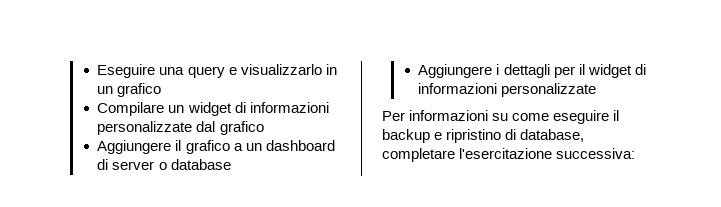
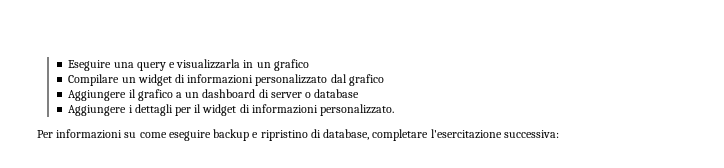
- Eseguire una query e visualizzarlo in un grafico
+ Eseguire una query e visualizzarla in un grafico
- Compilare un widget di informazioni personalizzate dal grafico
+ Compilare un widget di informazioni personalizzato dal grafico
- Aggiungere i dettagli per il widget di informazioni personalizzate
+ Aggiungere i dettagli per il widget di informazioni personalizzato.
- Per informazioni su come eseguire il backup e ripristino di database, completare l'esercitazione successiva:
+ Per informazioni su come eseguire backup e ripristino di database, completare l'esercitazione successiva:

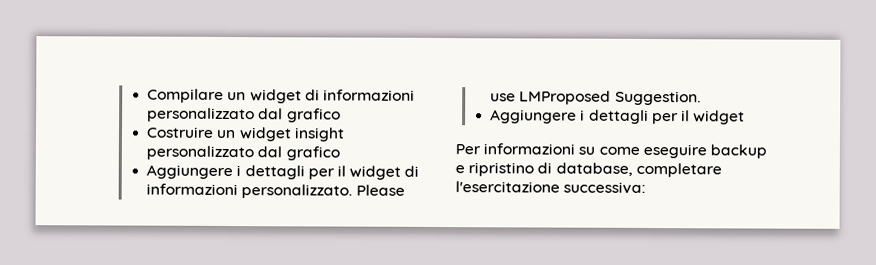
- Eseguire una query e visualizzarla in un grafico
- Aggiungere il grafico a un dashboard di server o database
+ Costruire un widget insight personalizzato dal grafico
+ Please use LMProposed Suggestion.
+ Aggiungere i dettagli per il widget

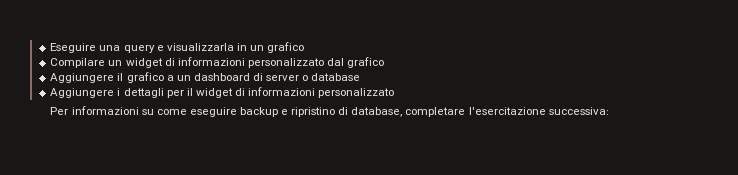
+ Eseguire una query e visualizzarla in un grafico
- Costruire un widget insight personalizzato dal grafico
+ Aggiungere il grafico a un dashboard di server o database
- Aggiungere i dettagli per il widget di informazioni personalizzato. Please use LMProposed Suggestion.
- Aggiungere i dettagli per il widget
+ Aggiungere i dettagli per il widget di informazioni personalizzato

